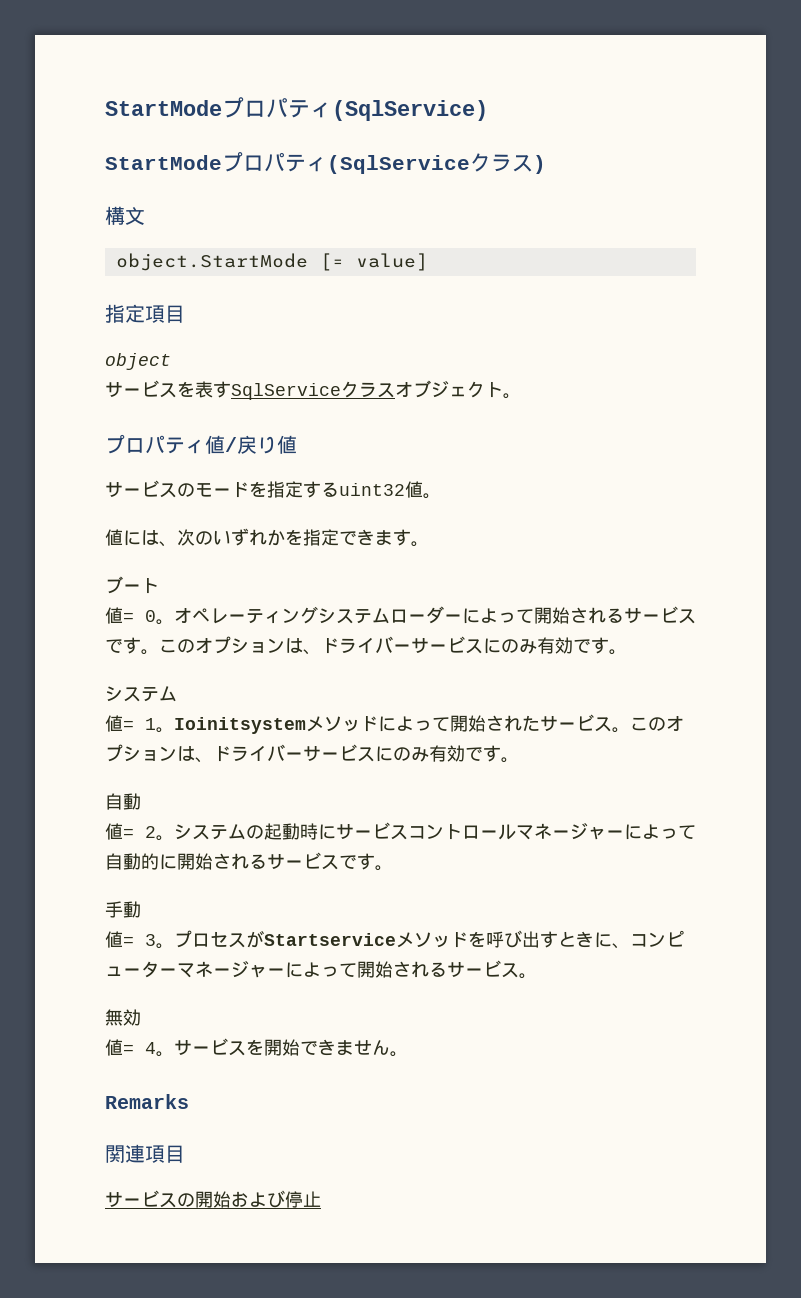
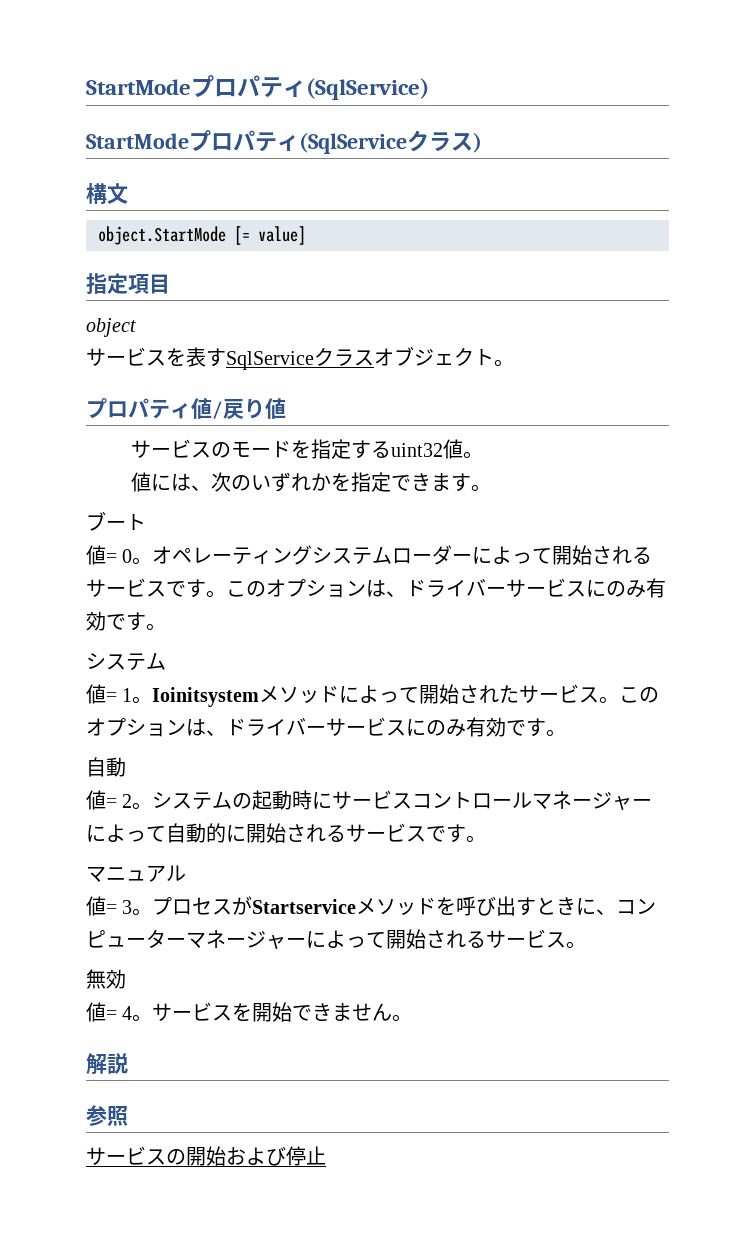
- 手動
+ マニュアル
- Remarks
- 関連項目
+ 解説
+ 参照

